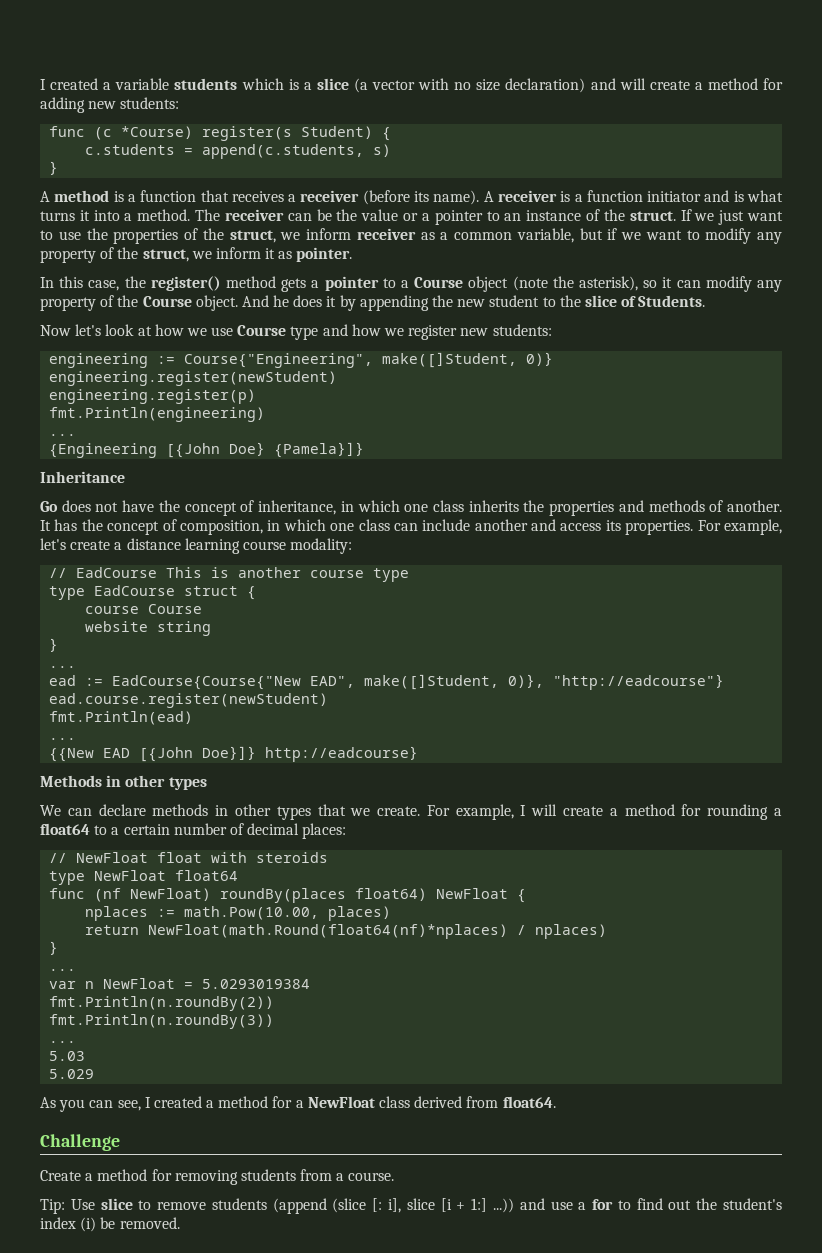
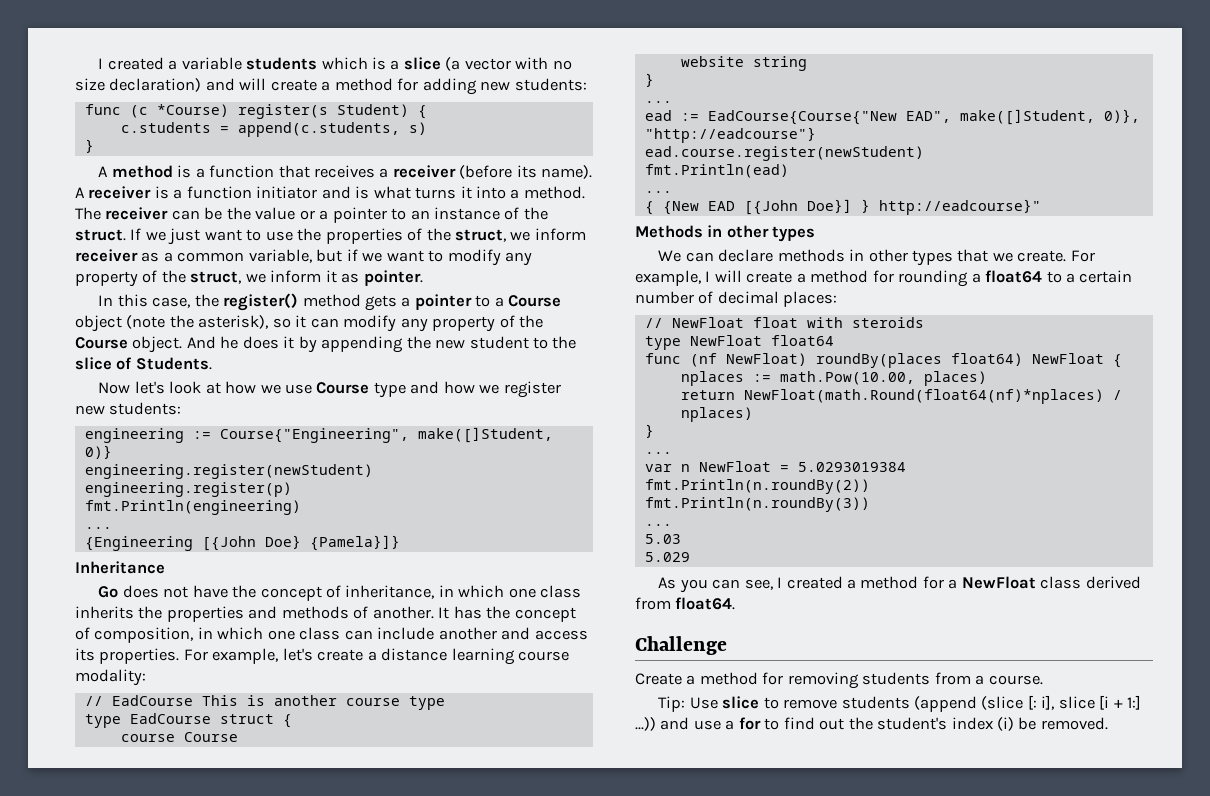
- {{New EAD [{John Doe}]} http://eadcourse}
+ { {New EAD [{John Doe}] } http://eadcourse}"

